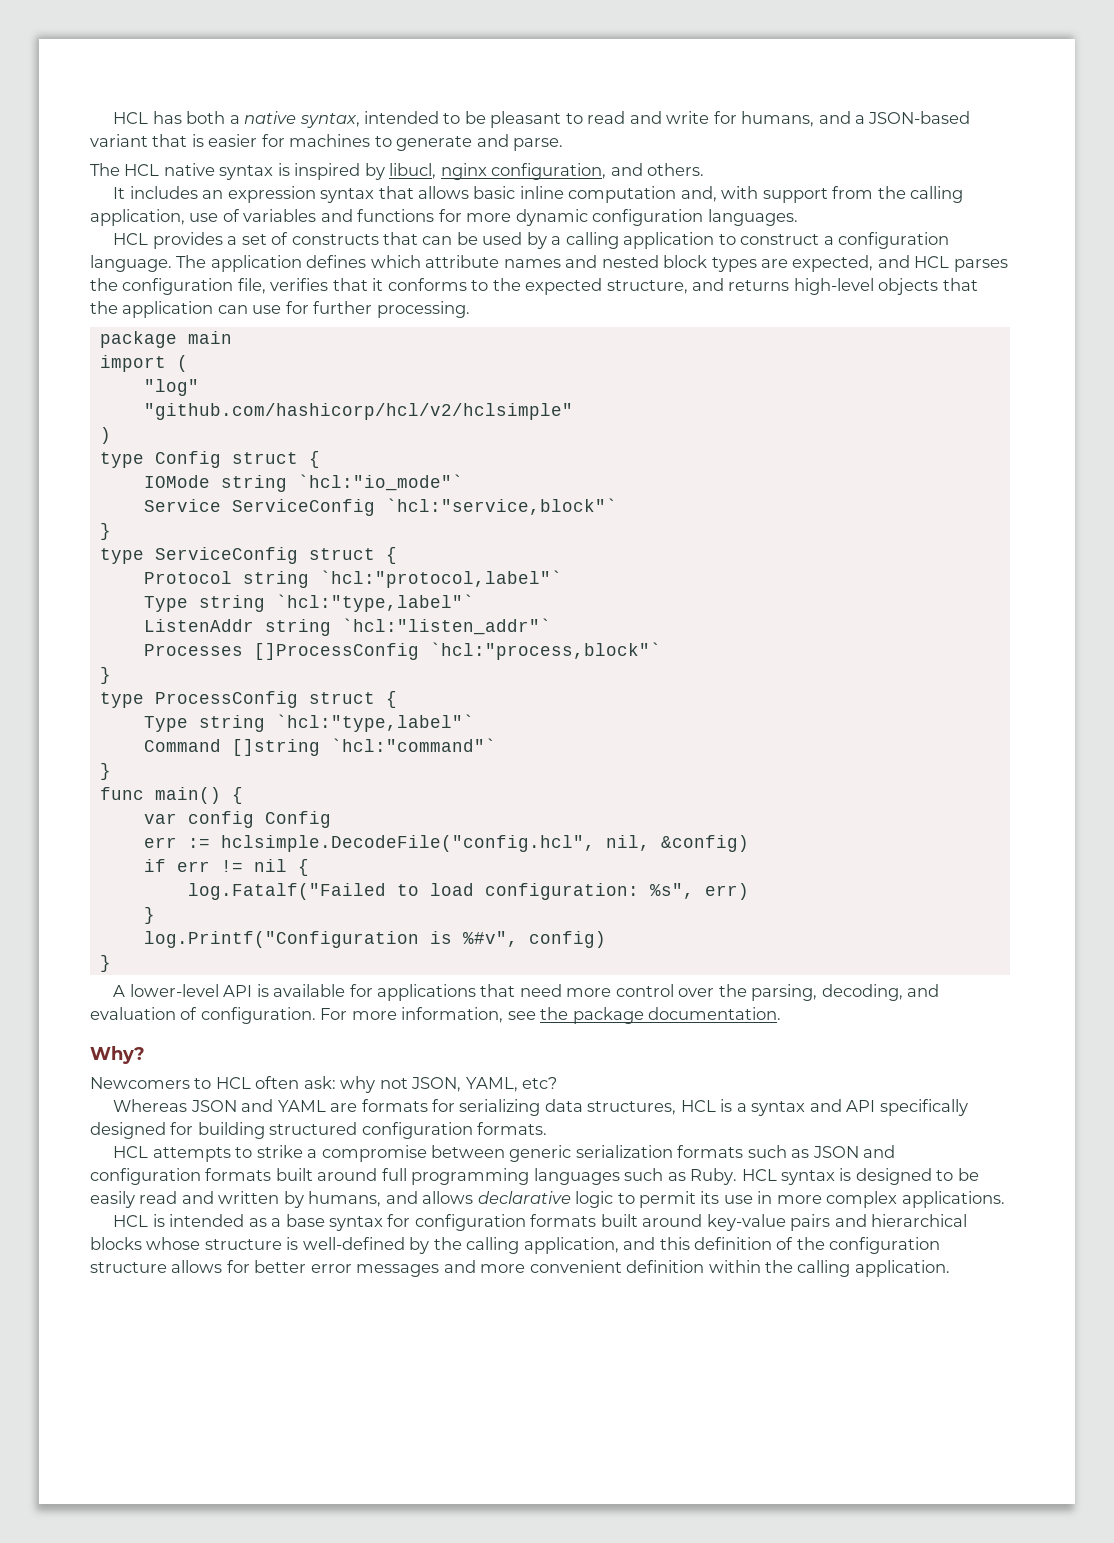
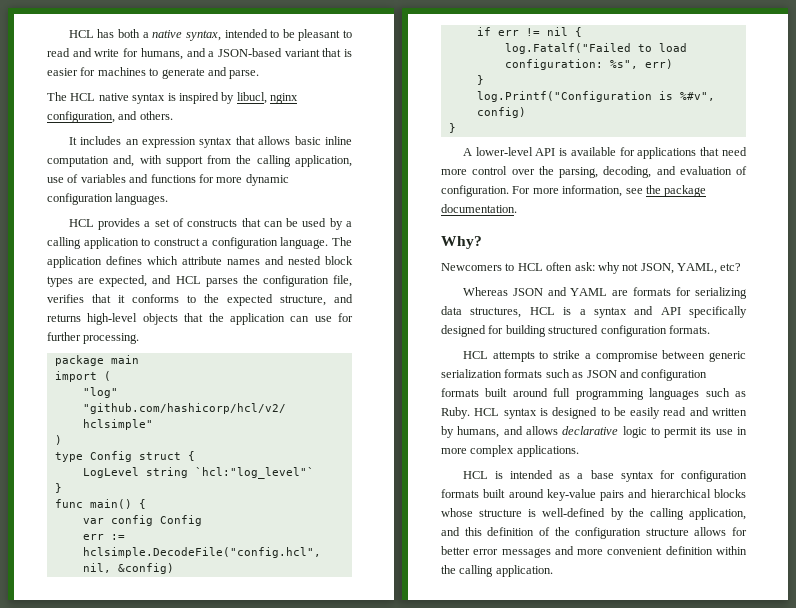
- IOMode string `hcl:"io_mode"`
- Service ServiceConfig `hcl:"service,block"`
- }
- type ServiceConfig struct {
- Protocol string `hcl:"protocol,label"`
- Type string `hcl:"type,label"`
- ListenAddr string `hcl:"listen_addr"`
- Processes []ProcessConfig `hcl:"process,block"`
- }
- type ProcessConfig struct {
- Type string `hcl:"type,label"`
- Command []string `hcl:"command"`
+ LogLevel string `hcl:"log_level"`

